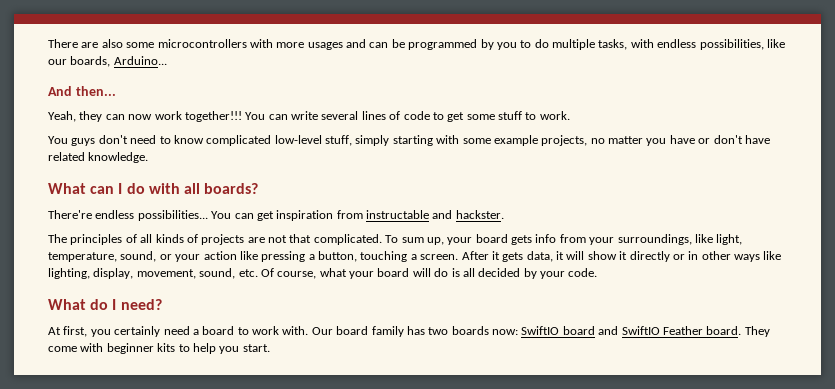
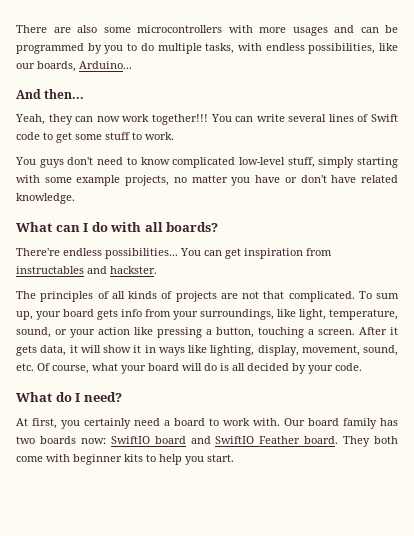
- You can write several lines of code to get some stuff to work.
+ You can write several lines of Swift code to get some stuff to work.
- You can get inspiration from instructable and hackster.
+ You can get inspiration from instructables and hackster.
- After it gets data, it will show it directly or in other ways like lighting, display, movement, sound, etc. Of course, what your board will do is all decided by your code.
+ After it gets data, it will show it in ways like lighting, display, movement, sound, etc. Of course, what your board will do is all decided by your code.
- They come with beginner kits to help you start.
+ They both come with beginner kits to help you start.

